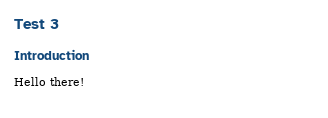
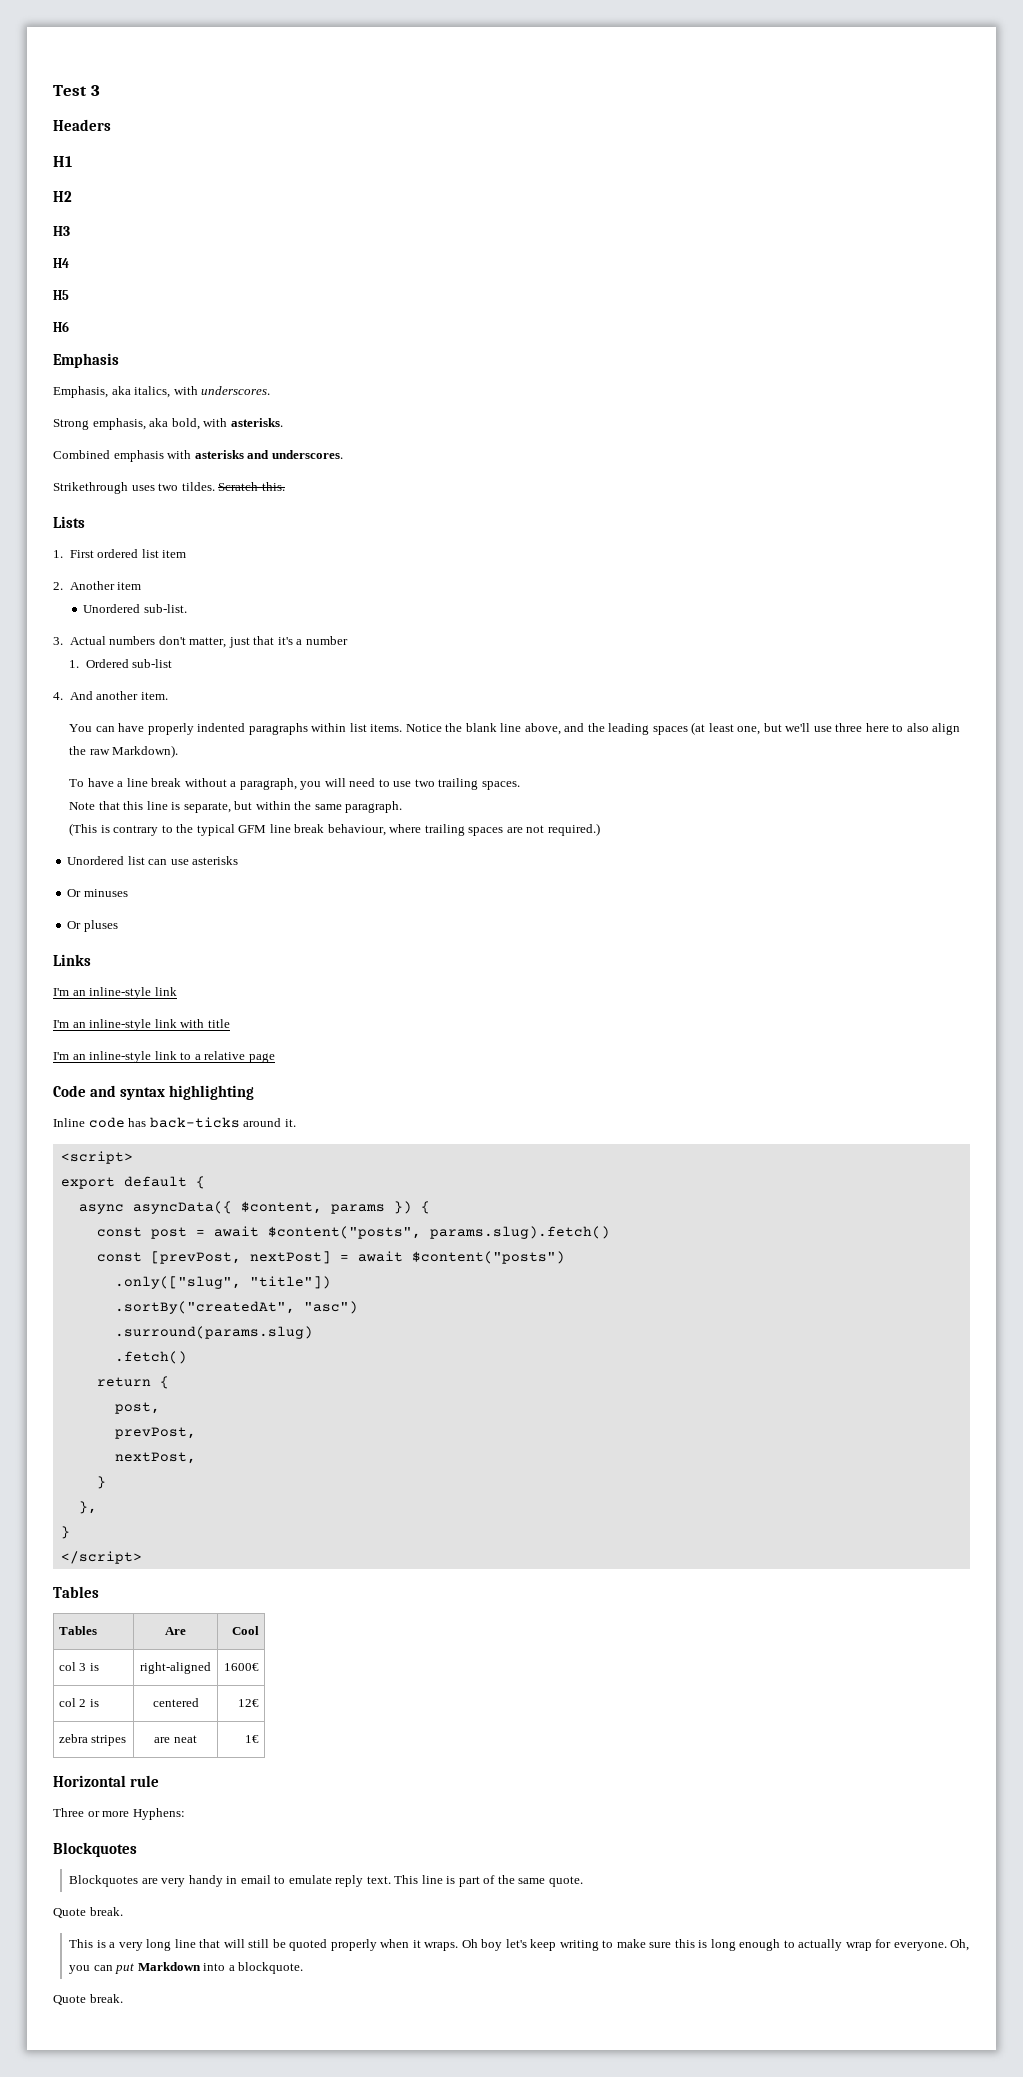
- Introduction
- Hello there!
+ Headers
+ H1
+ H2
+ H3
+ H4
+ H5
+ H6
+ Emphasis
+ Emphasis, aka italics, with underscores.
+ Strong emphasis, aka bold, with asterisks.
+ Combined emphasis with asterisks and underscores.
+ Strikethrough uses two tildes. Scratch this.
+ Lists
+ 1. First ordered list item
+ 2. Another item
+ Unordered sub-list.
+ 3. Actual numbers don't matter, just that it's a number
+ 1. Ordered sub-list
+ 4. And another item.
+ You can have properly indented paragraphs within list items. Notice the blank line above, and the leading spaces (at least one, but we'll use three here to also align the raw Markdown).
+ To have a line break without a paragraph, you will need to use two trailing spaces.
+ Note that this line is separate, but within the same paragraph.
+ (This is contrary to the typical GFM line break behaviour, where trailing spaces are not required.)
+ Unordered list can use asterisks
+ Or minuses
+ Or pluses
+ Links
+ I'm an inline-style link
+ I'm an inline-style link with title
+ I'm an inline-style link to a relative page
+ Code and syntax highlighting
+ Inline code has back-ticks around it.
+ <script>
+ export default {
+ async asyncData({ $content, params }) {
+ const post = await $content("posts", params.slug).fetch()
+ const [prevPost, nextPost] = await $content("posts")
+ .only(["slug", "title"])
+ .sortBy("createdAt", "asc")
+ .surround(params.slug)
+ .fetch()
+ return {
+ post,
+ prevPost,
+ nextPost,
+ }
+ },
+ }
+ </script>
+ Tables
+ Tables | Are | Cool
+ col 3 is | right-aligned | 1600€
+ col 2 is | centered | 12€
+ zebra stripes | are neat | 1€
+ Horizontal rule
+ Three or more Hyphens:
+ Blockquotes
+ Blockquotes are very handy in email to emulate reply text. This line is part of the same quote.
+ Quote break.
+ This is a very long line that will still be quoted properly when it wraps. Oh boy let's keep writing to make sure this is long enough to actually wrap for everyone. Oh, you can put Markdown into a blockquote.
+ Quote break.

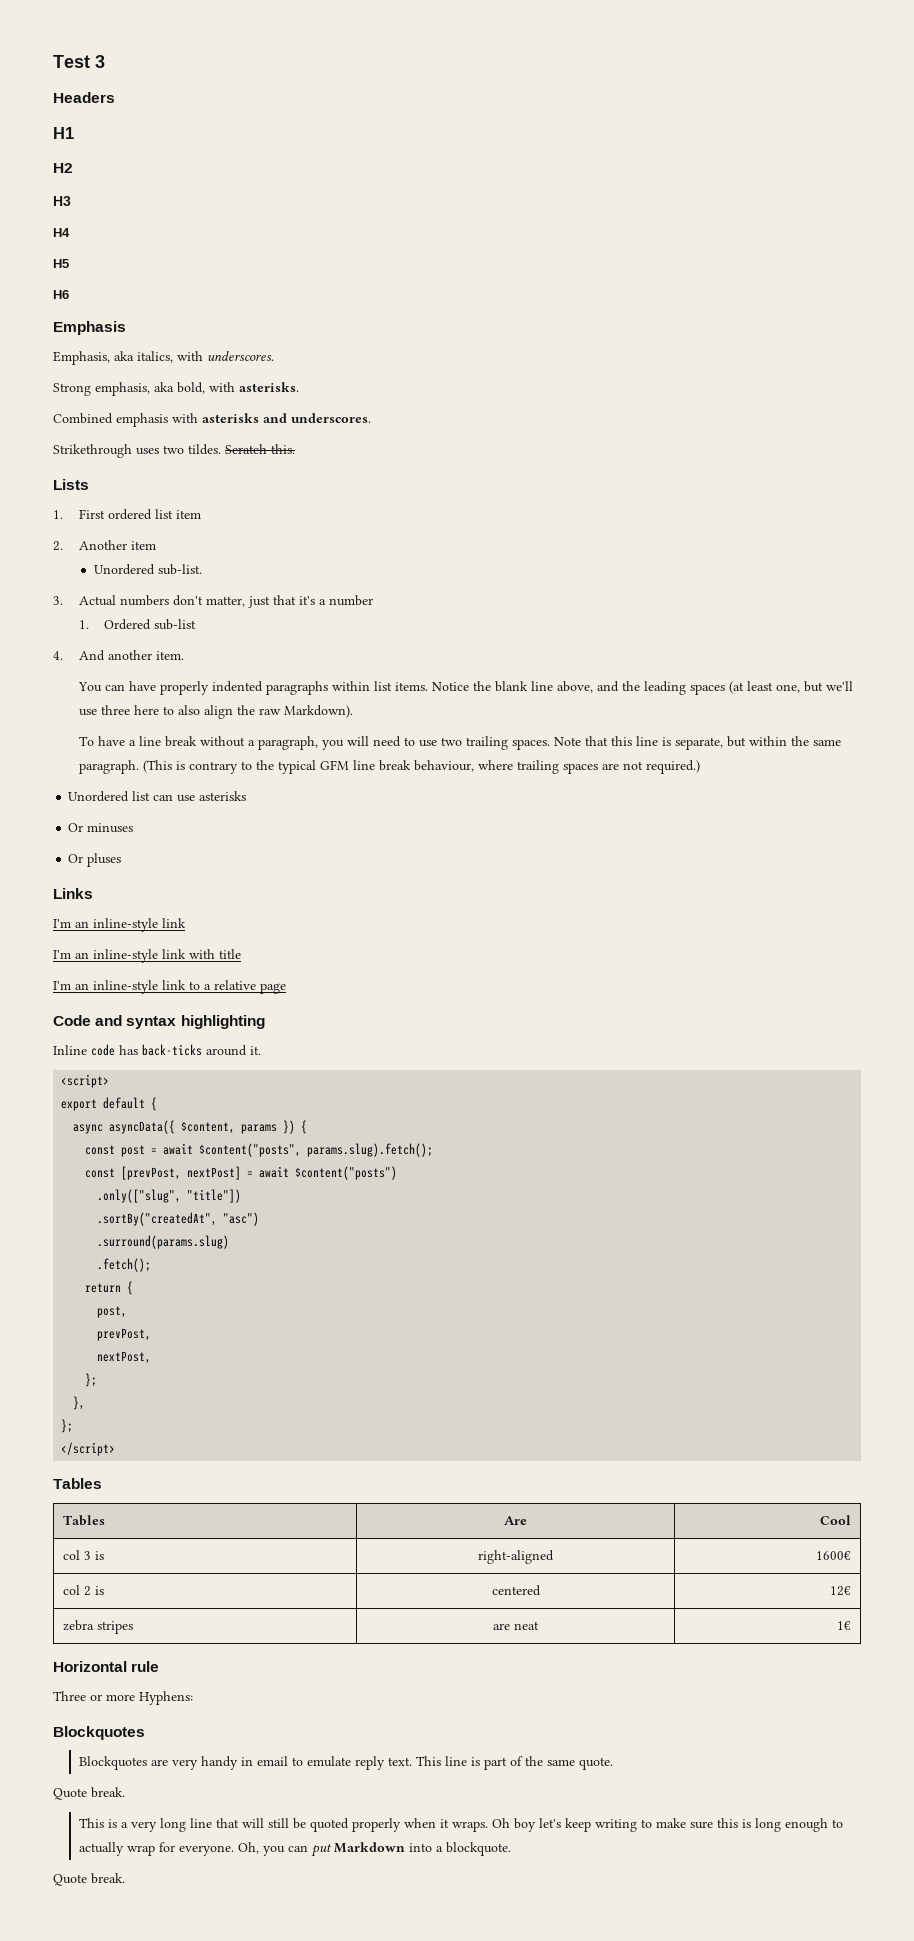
- To have a line break without a paragraph, you will need to use two trailing spaces.
- Note that this line is separate, but within the same paragraph.
- (This is contrary to the typical GFM line break behaviour, where trailing spaces are not required.)
+ To have a line break without a paragraph, you will need to use two trailing spaces. Note that this line is separate, but within the same paragraph. (This is contrary to the typical GFM line break behaviour, where trailing spaces are not required.)
- const post = await $content("posts", params.slug).fetch()
+ const post = await $content("posts", params.slug).fetch();
- .fetch()
+ .fetch();
  nextPost,
- }
+ };
  },
- }
+ };

